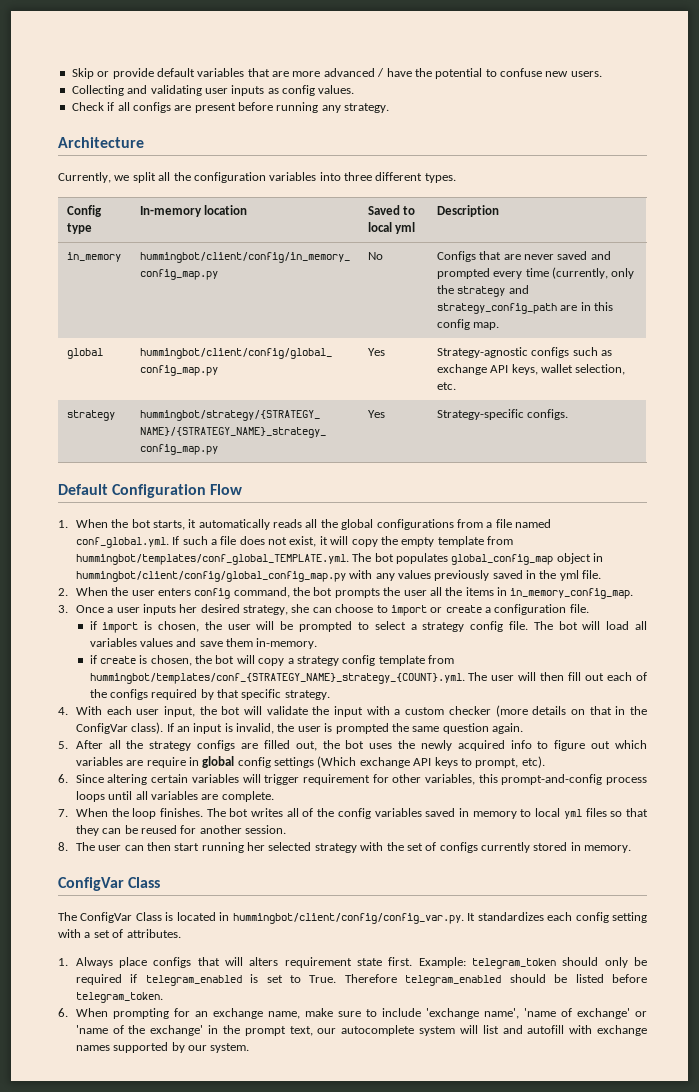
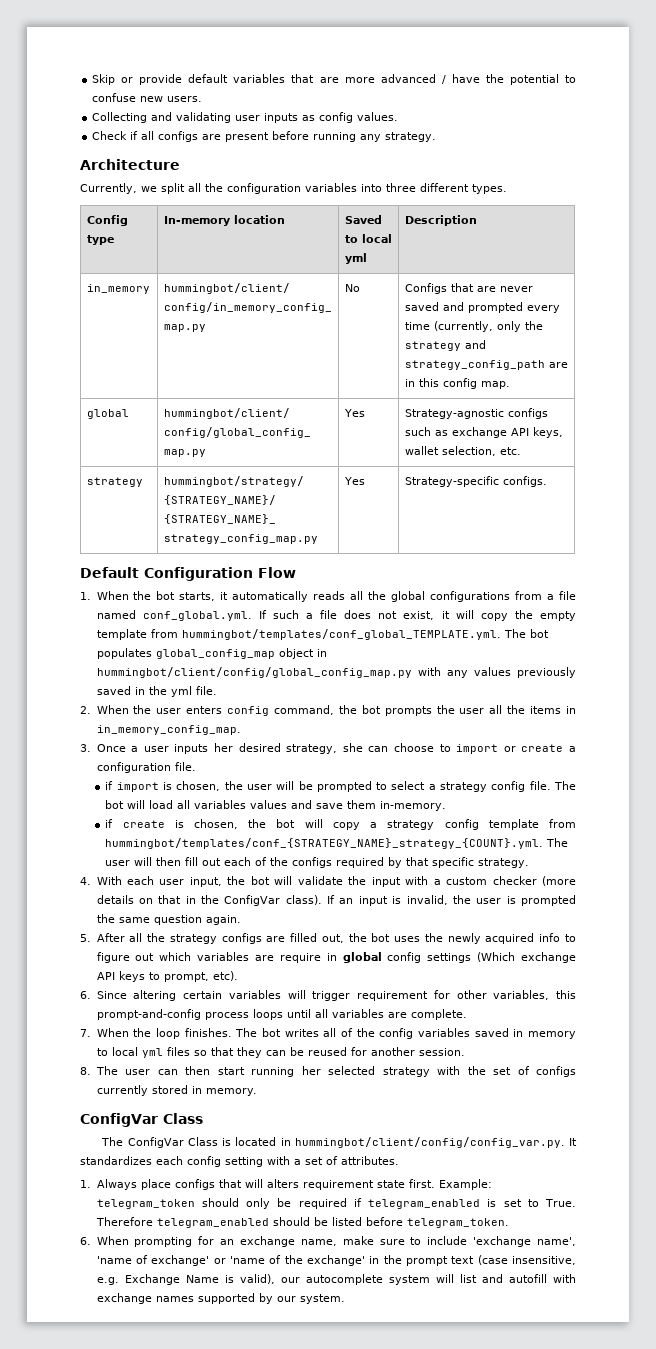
- 6. When prompting for an exchange name, make sure to include 'exchange name', 'name of exchange' or 'name of the exchange' in the prompt text, our autocomplete system will list and autofill with exchange names supported by our system.
+ 6. When prompting for an exchange name, make sure to include 'exchange name', 'name of exchange' or 'name of the exchange' in the prompt text (case insensitive, e.g. Exchange Name is valid), our autocomplete system will list and autofill with exchange names supported by our system.

